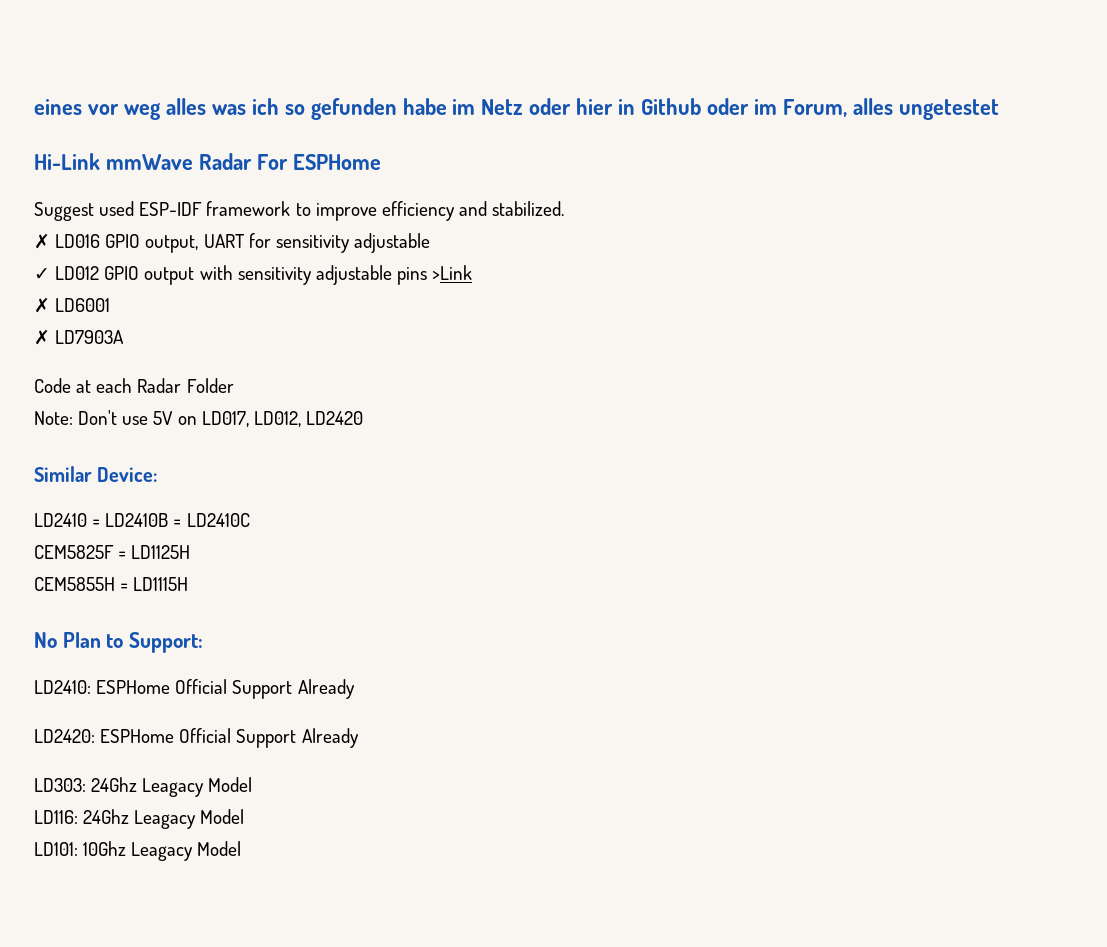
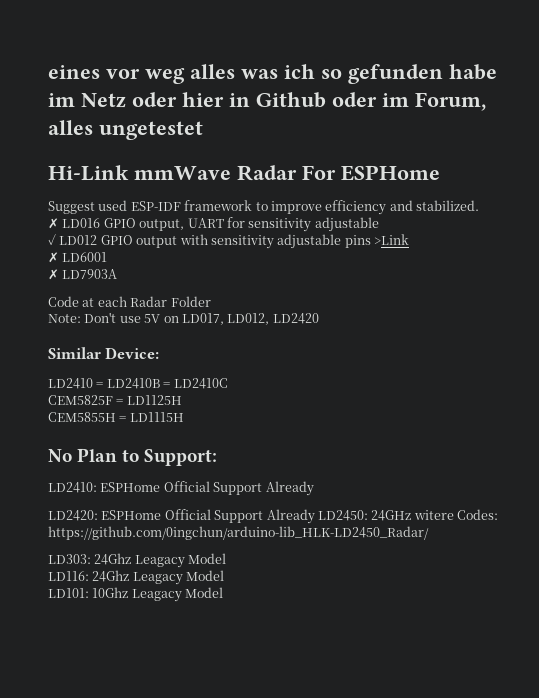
- LD2420: ESPHome Official Support Already
+ LD2420: ESPHome Official Support Already LD2450: 24GHz witere Codes: https://github.com/0ingchun/arduino-lib_HLK-LD2450_Radar/

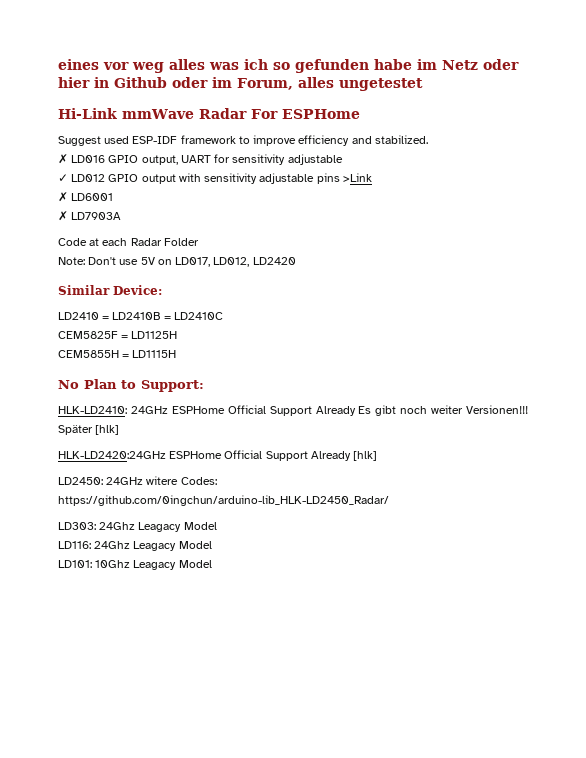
- LD2410: ESPHome Official Support Already
- LD2420: ESPHome Official Support Already LD2450: 24GHz witere Codes: https://github.com/0ingchun/arduino-lib_HLK-LD2450_Radar/
+ HLK-LD2410: 24GHz ESPHome Official Support Already Es gibt noch weiter Versionen!!! Später [hlk]
+ HLK-LD2420:24GHz ESPHome Official Support Already [hlk]
+ LD2450: 24GHz witere Codes: https://github.com/0ingchun/arduino-lib_HLK-LD2450_Radar/

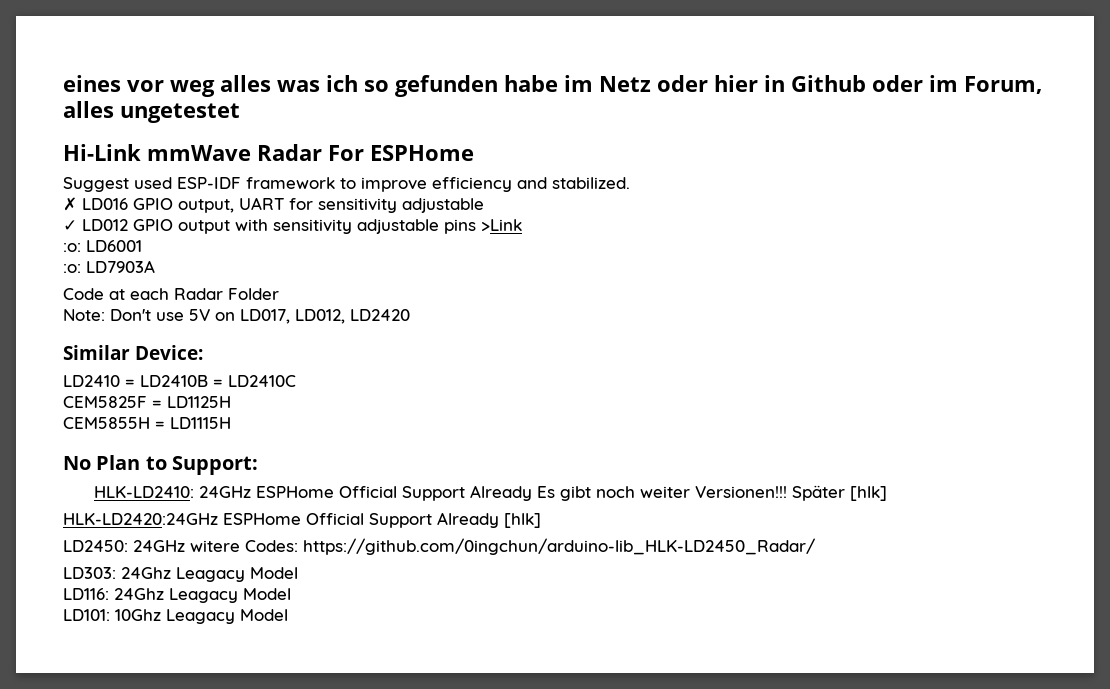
- ✗ LD6001
+ :o: LD6001
- ✗ LD7903A
+ :o: LD7903A

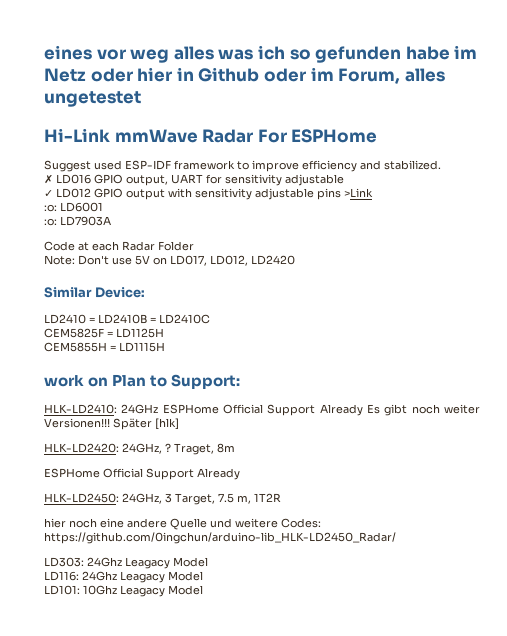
- No Plan to Support:
+ work on Plan to Support:
- HLK-LD2420:24GHz ESPHome Official Support Already [hlk]
- LD2450: 24GHz witere Codes: https://github.com/0ingchun/arduino-lib_HLK-LD2450_Radar/
+ HLK-LD2420: 24GHz, ? Traget, 8m
+ ESPHome Official Support Already
+ HLK-LD2450: 24GHz, 3 Target, 7.5 m, 1T2R
+ hier noch eine andere Quelle und weitere Codes: https://github.com/0ingchun/arduino-lib_HLK-LD2450_Radar/

